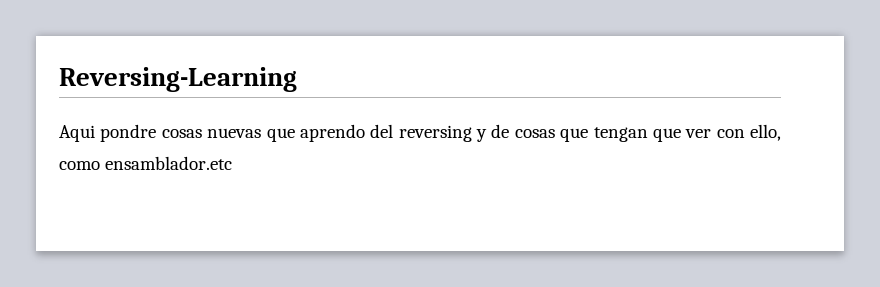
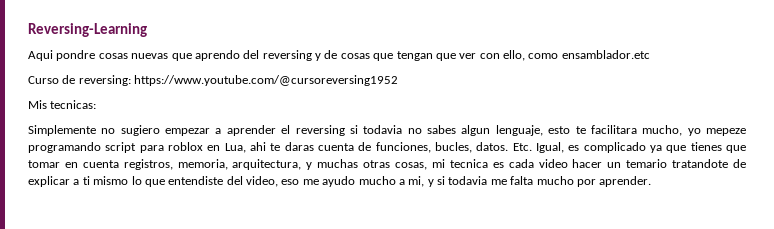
+ Curso de reversing: https://www.youtube.com/@cursoreversing1952
+ Mis tecnicas:
+ Simplemente no sugiero empezar a aprender el reversing si todavia no sabes algun lenguaje, esto te facilitara mucho, yo mepeze programando script para roblox en Lua, ahi te daras cuenta de funciones, bucles, datos. Etc. Igual, es complicado ya que tienes que tomar en cuenta registros, memoria, arquitectura, y muchas otras cosas, mi tecnica es cada video hacer un temario tratandote de explicar a ti mismo lo que entendiste del video, eso me ayudo mucho a mi, y si todavia me falta mucho por aprender.

